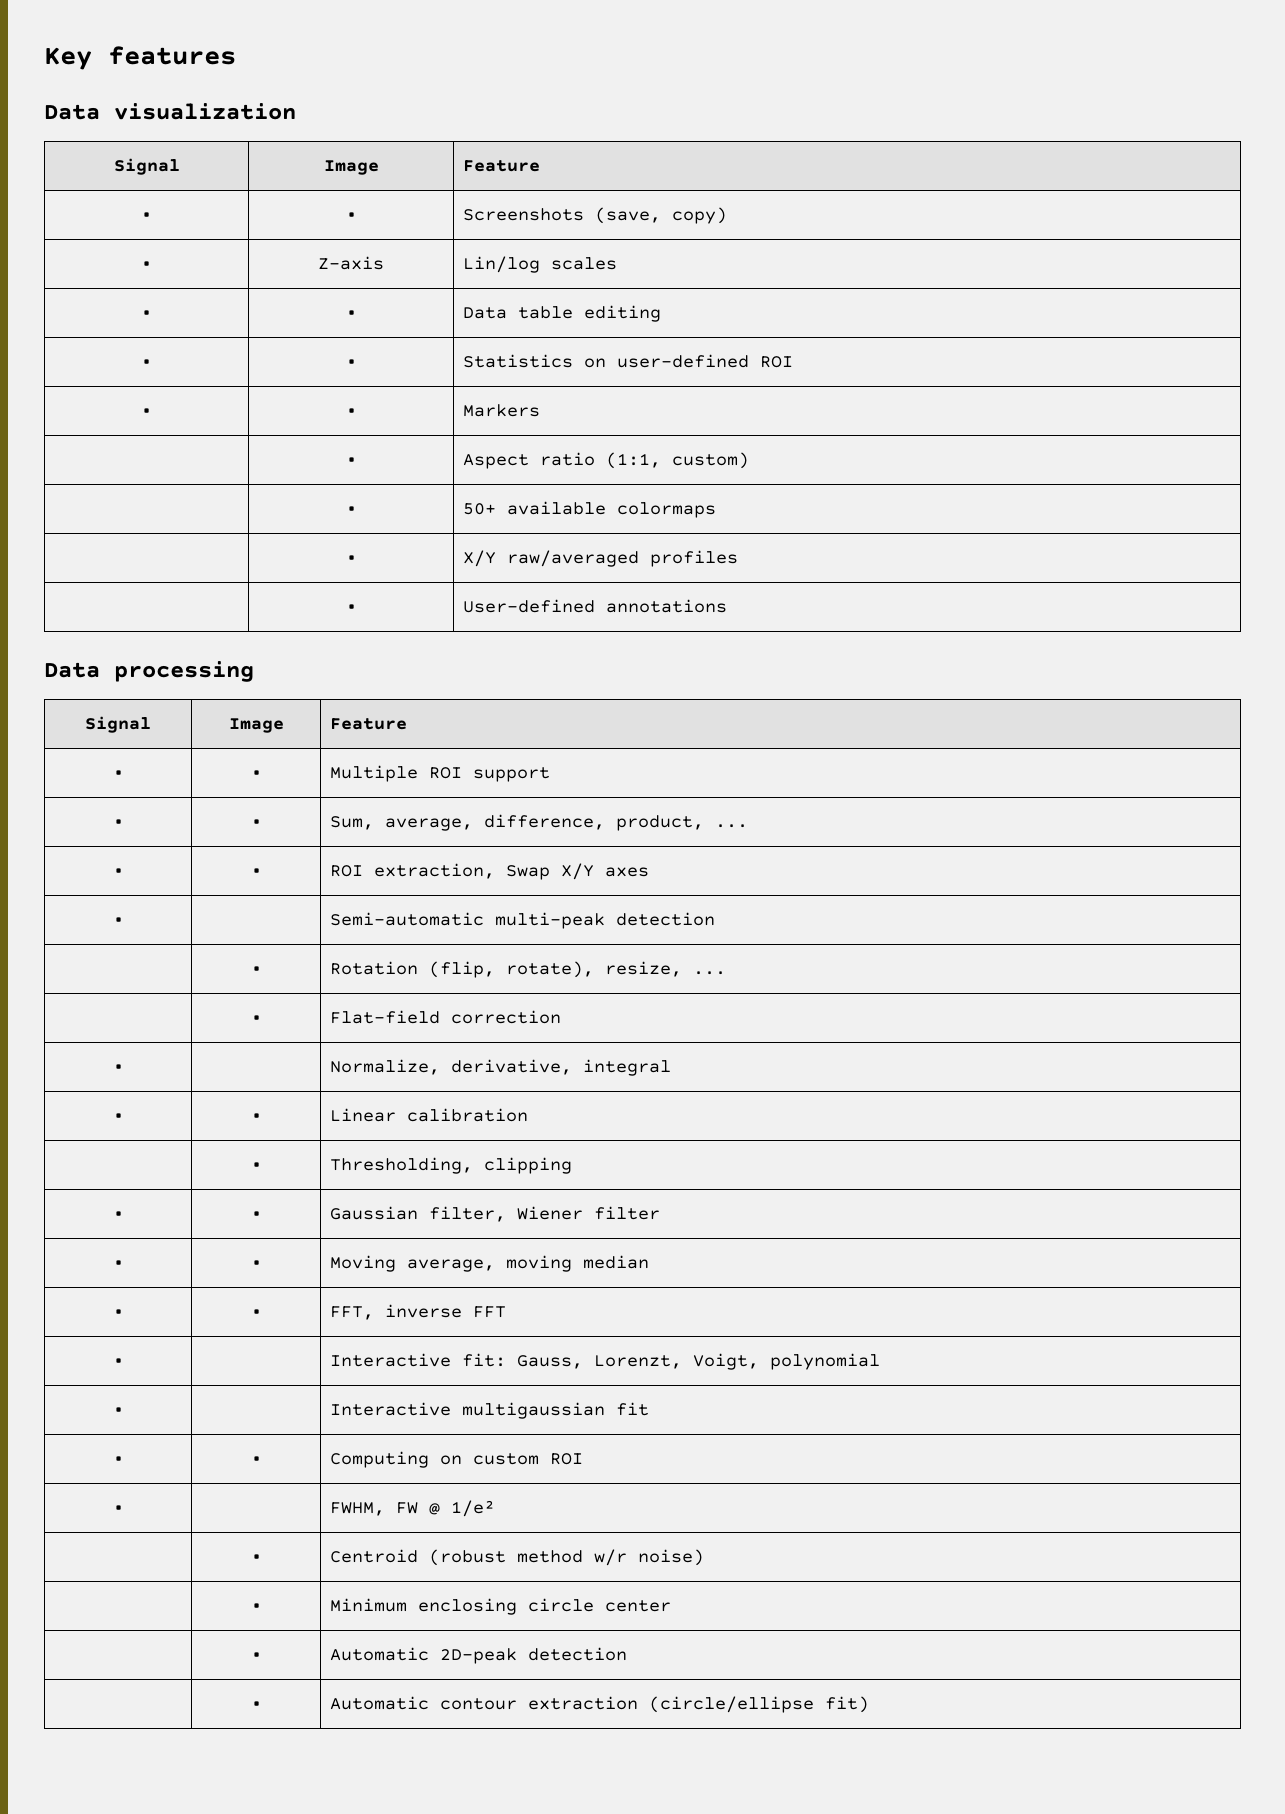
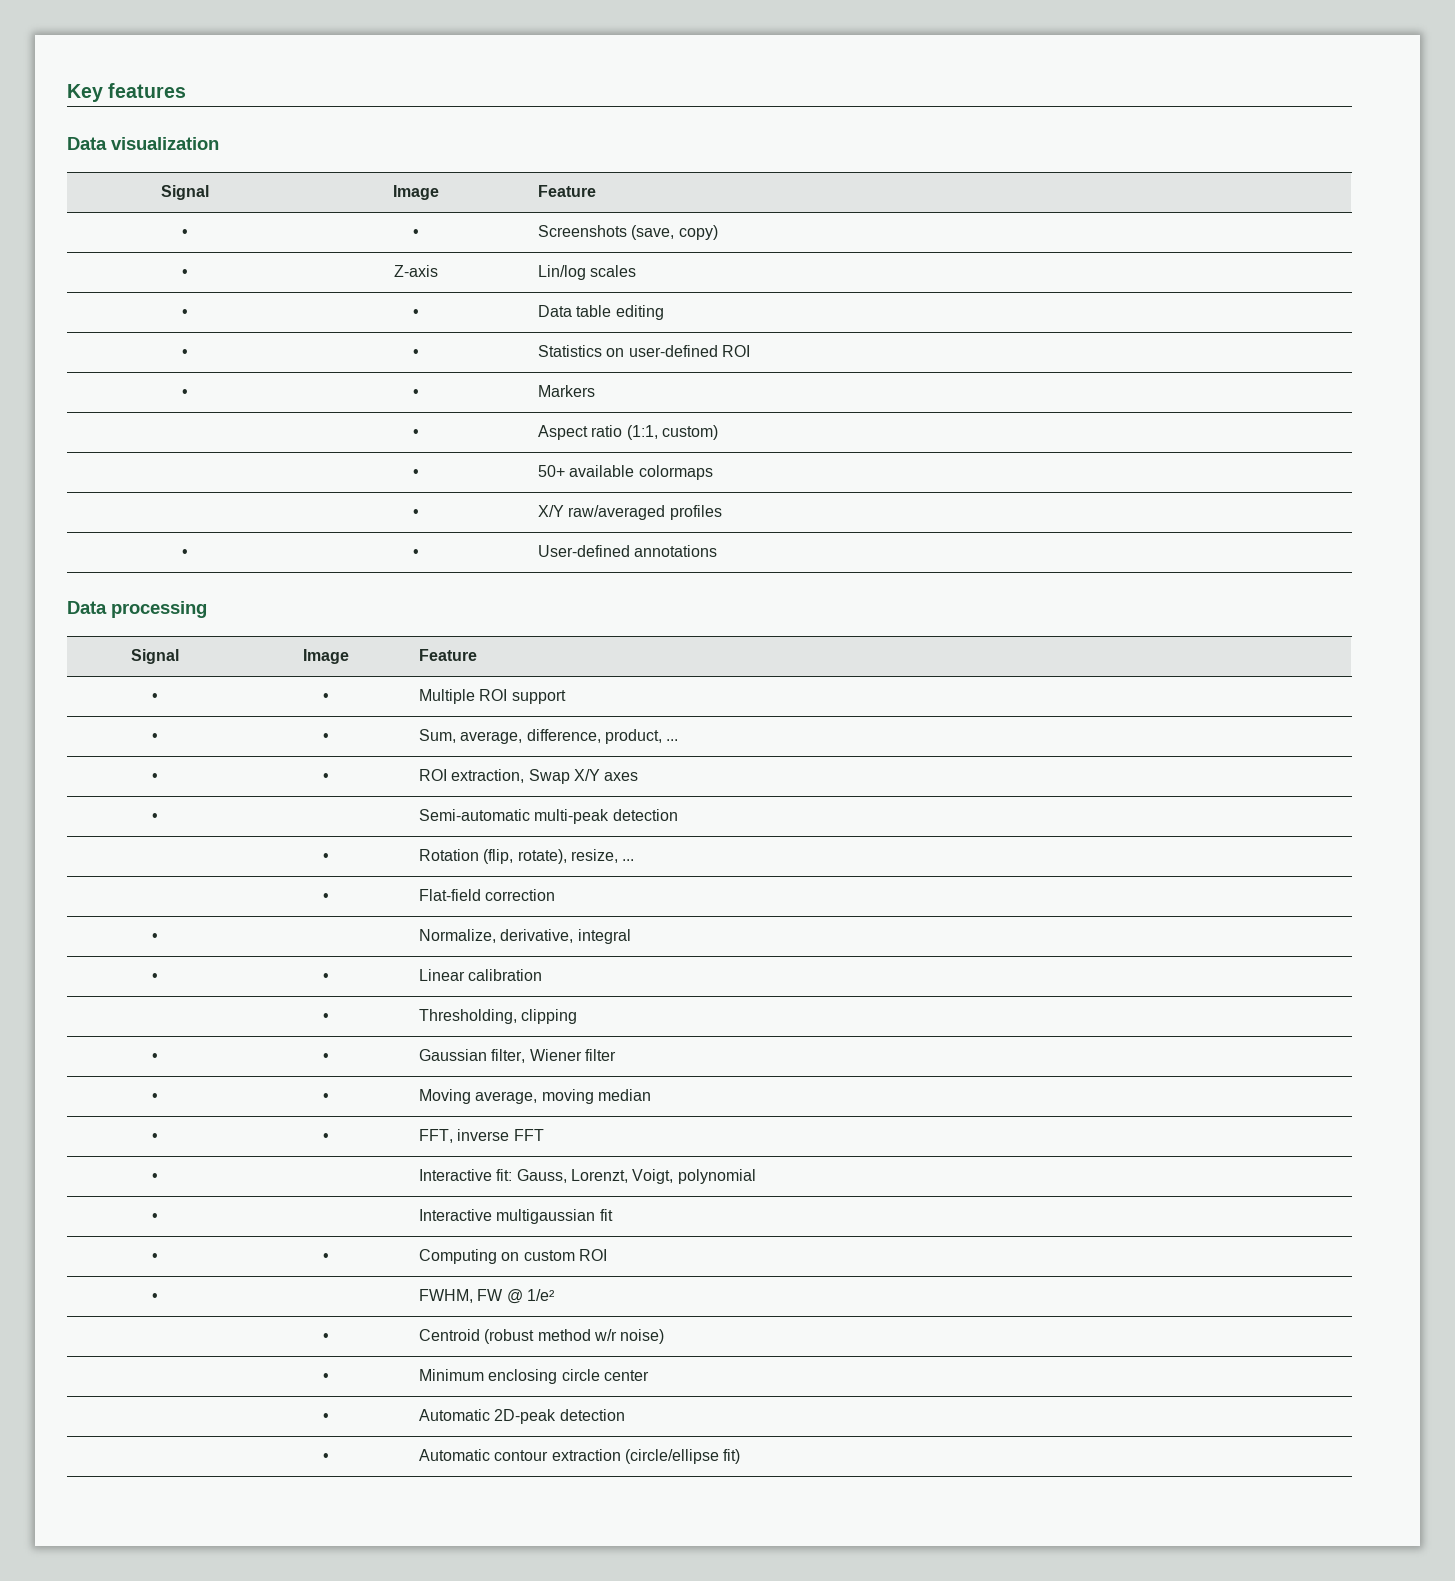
- | • | User-defined annotations
+ • | • | User-defined annotations

